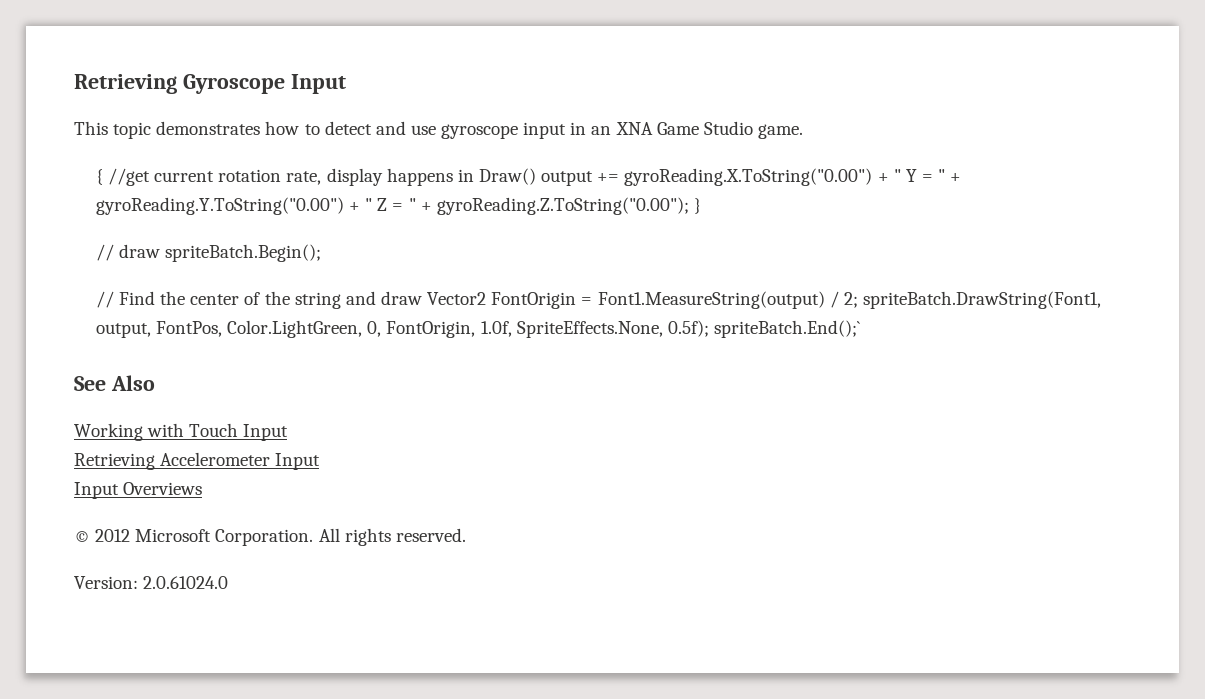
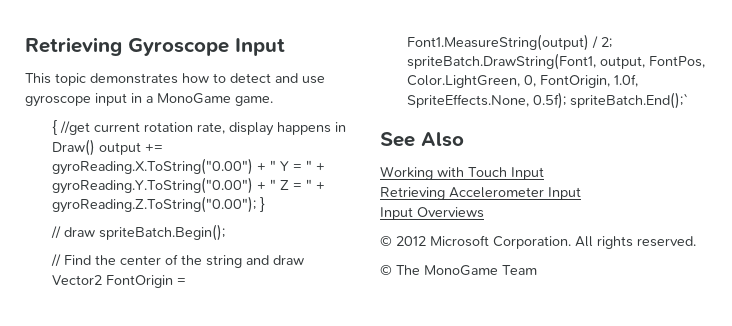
- This topic demonstrates how to detect and use gyroscope input in an XNA Game Studio game.
+ This topic demonstrates how to detect and use gyroscope input in a MonoGame game.
- Version: 2.0.61024.0
+ © The MonoGame Team

